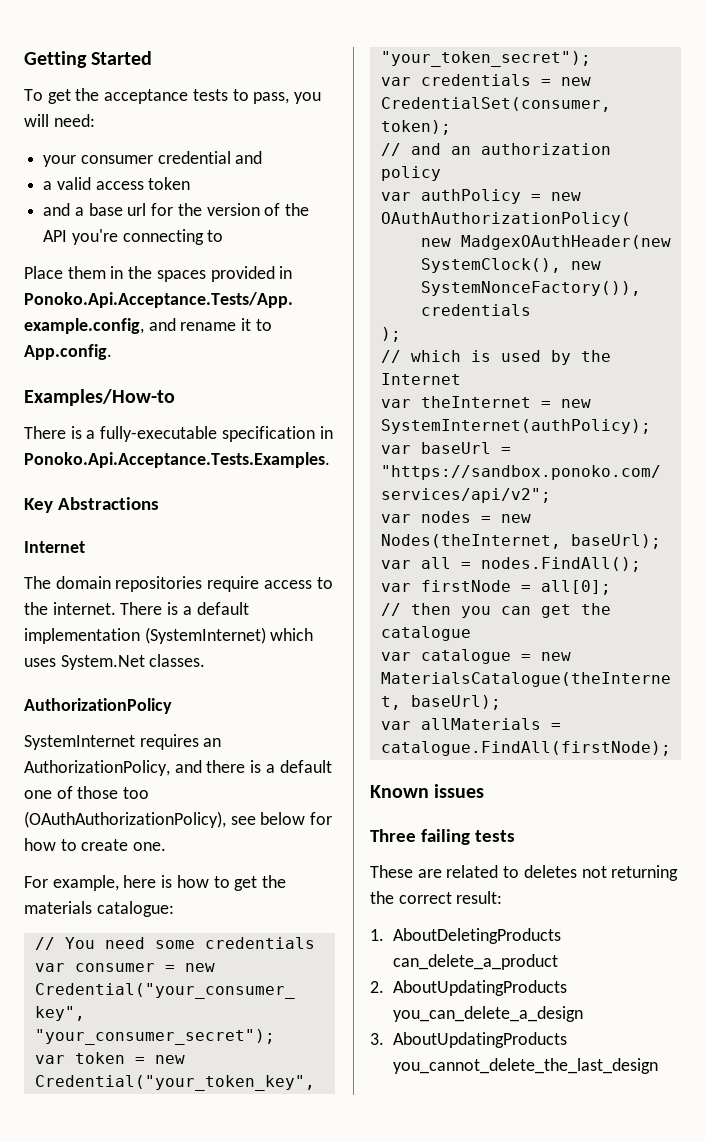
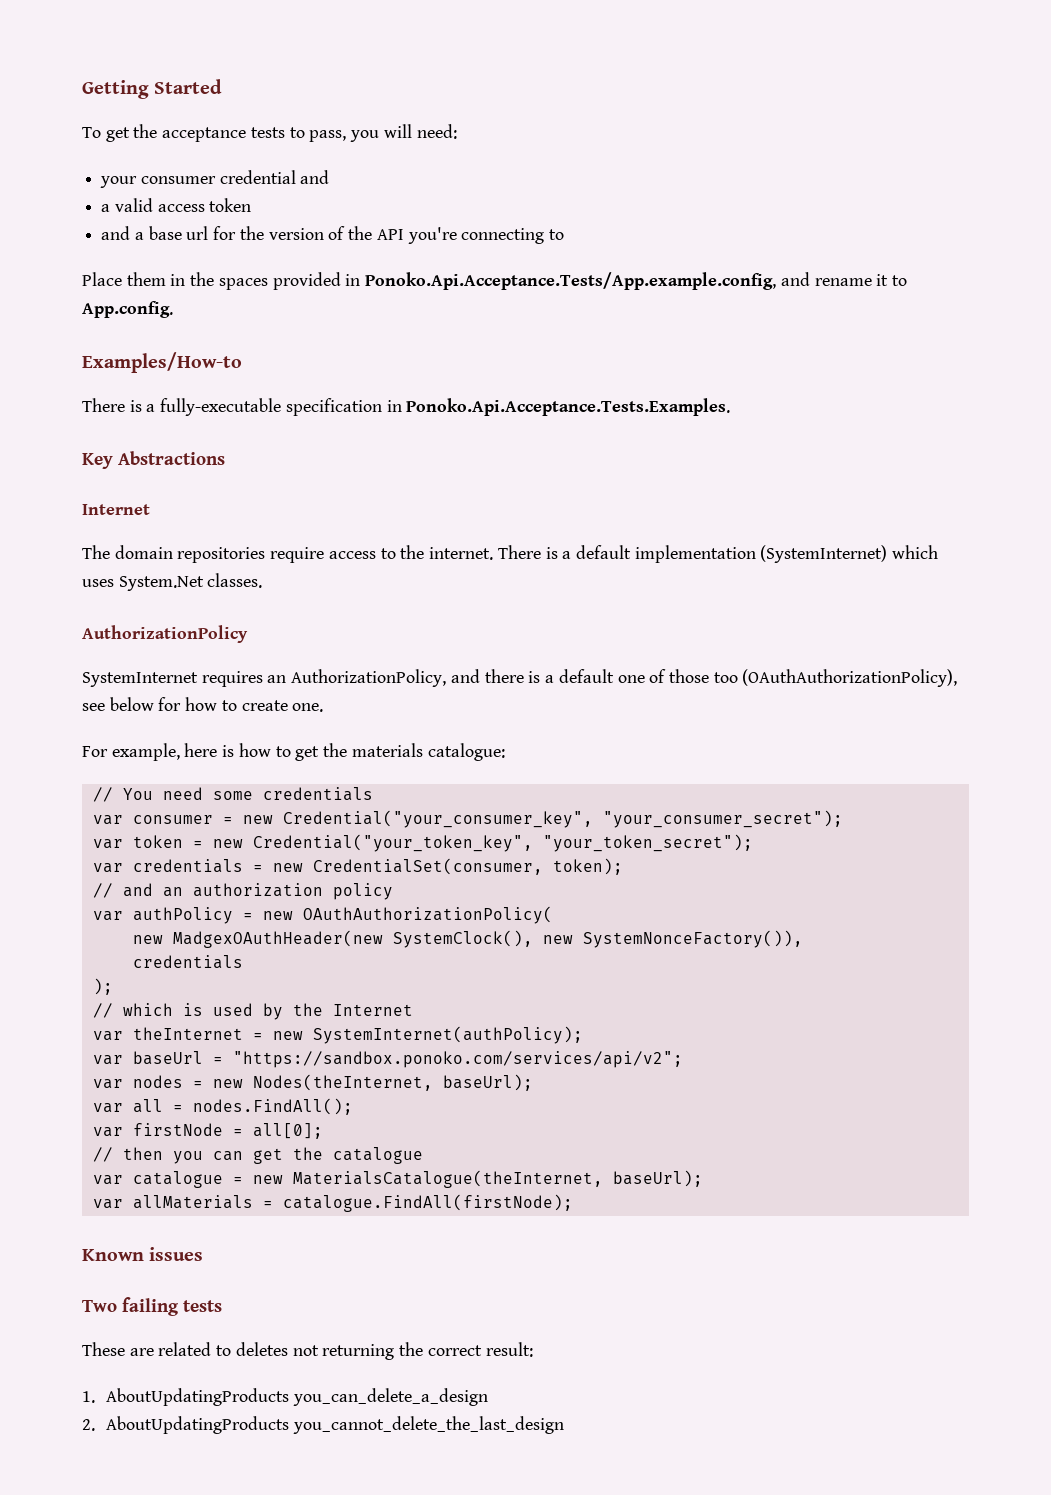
- Three failing tests
+ Two failing tests
- 1. AboutDeletingProducts can_delete_a_product
- 2. AboutUpdatingProducts you_can_delete_a_design
+ 1. AboutUpdatingProducts you_can_delete_a_design
- 3. AboutUpdatingProducts you_cannot_delete_the_last_design
+ 2. AboutUpdatingProducts you_cannot_delete_the_last_design

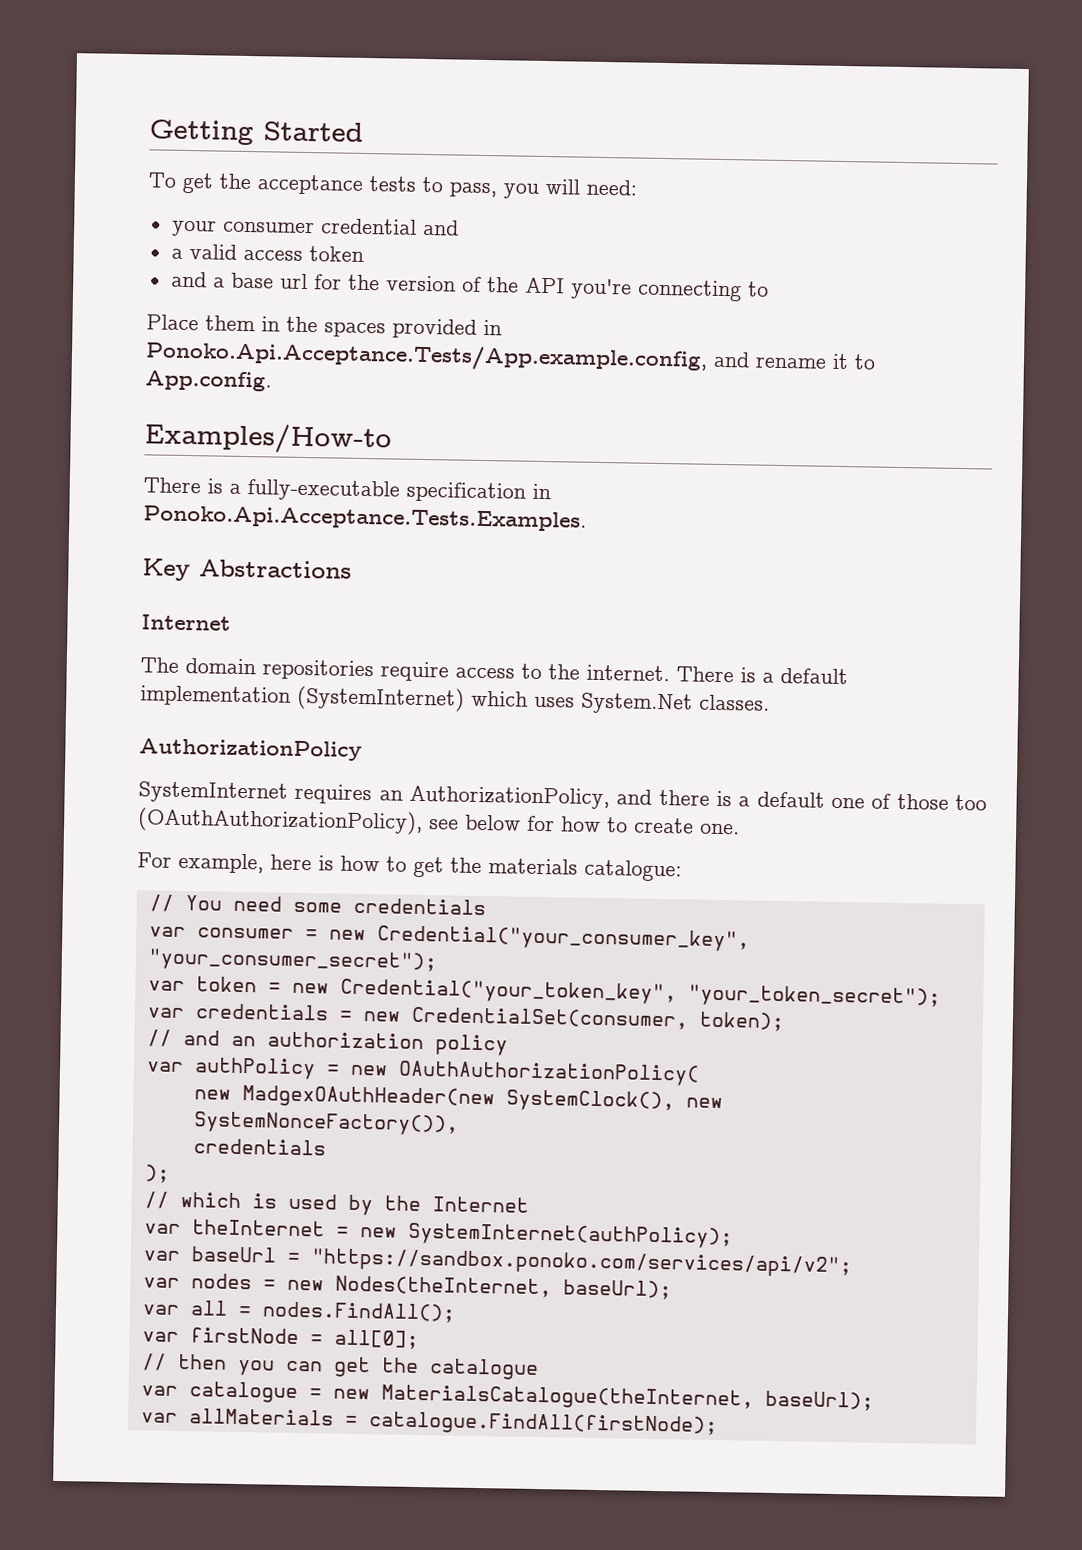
- Known issues
- Two failing tests
- These are related to deletes not returning the correct result:
- 1. AboutUpdatingProducts you_can_delete_a_design
- 2. AboutUpdatingProducts you_cannot_delete_the_last_design

